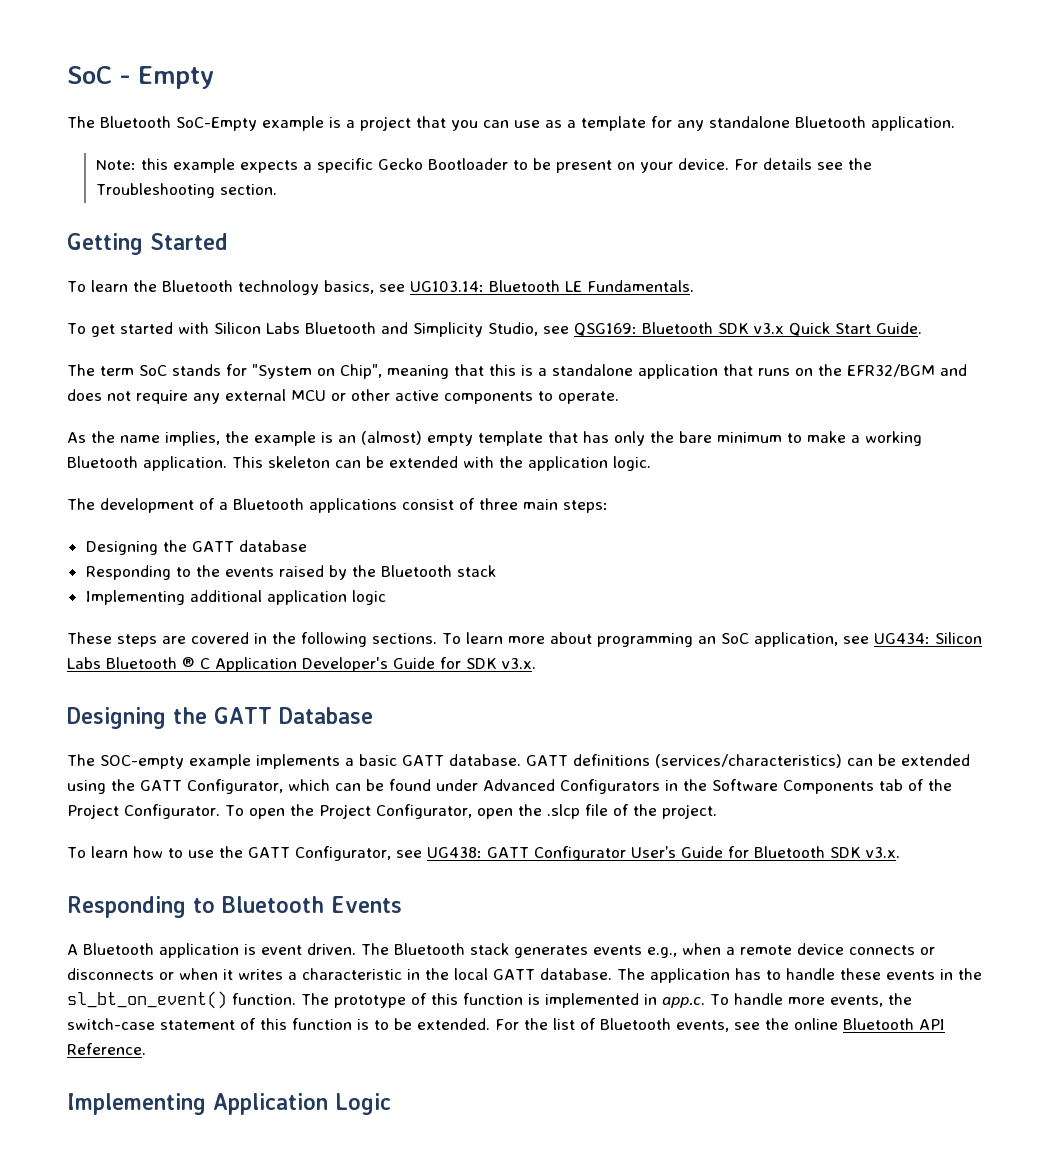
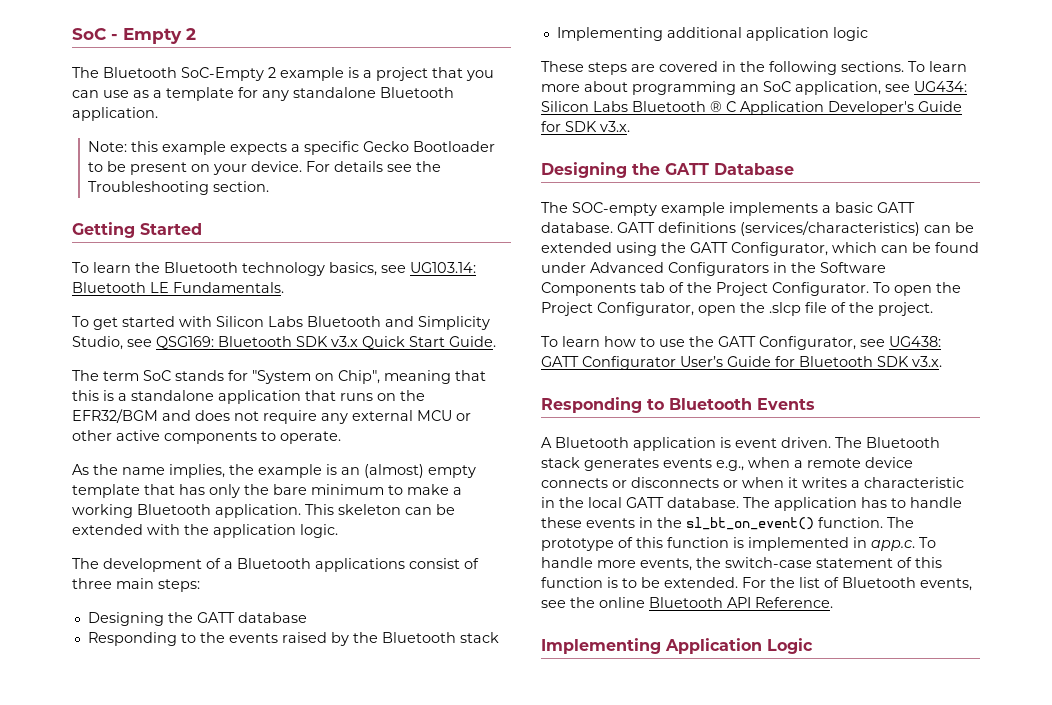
- SoC - Empty
+ SoC - Empty 2
- The Bluetooth SoC-Empty example is a project that you can use as a template for any standalone Bluetooth application.
+ The Bluetooth SoC-Empty 2 example is a project that you can use as a template for any standalone Bluetooth application.

